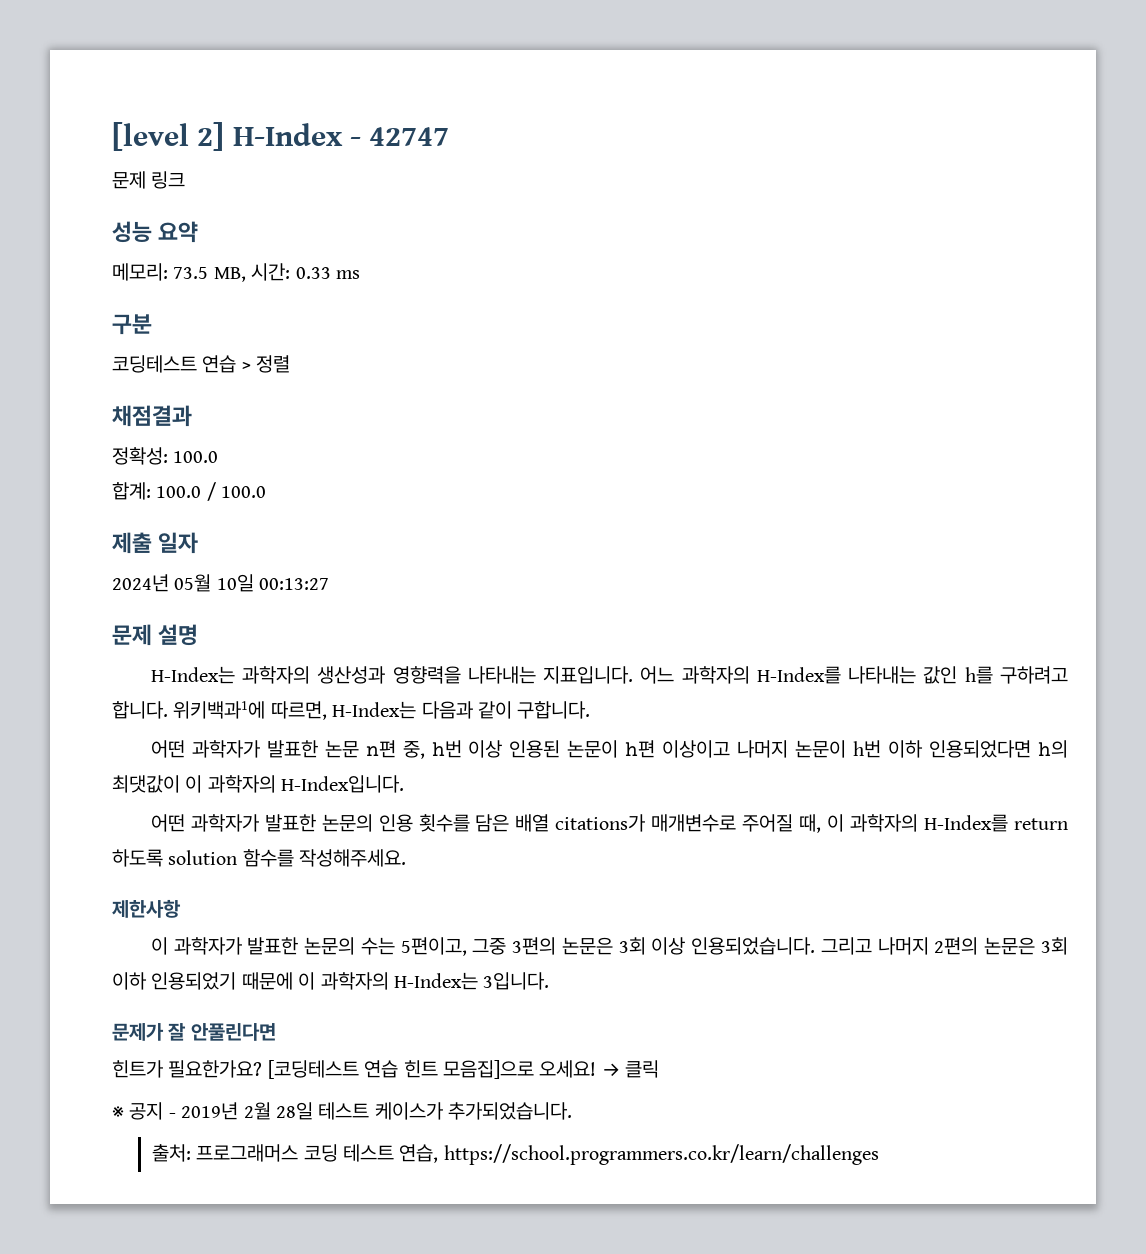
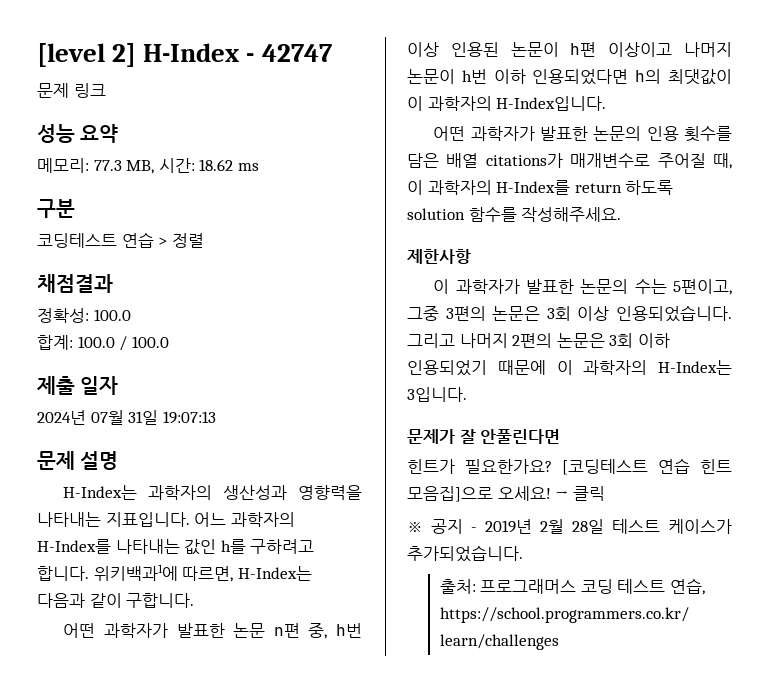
- 메모리: 73.5 MB, 시간: 0.33 ms
+ 메모리: 77.3 MB, 시간: 18.62 ms
- 2024년 05월 10일 00:13:27
+ 2024년 07월 31일 19:07:13

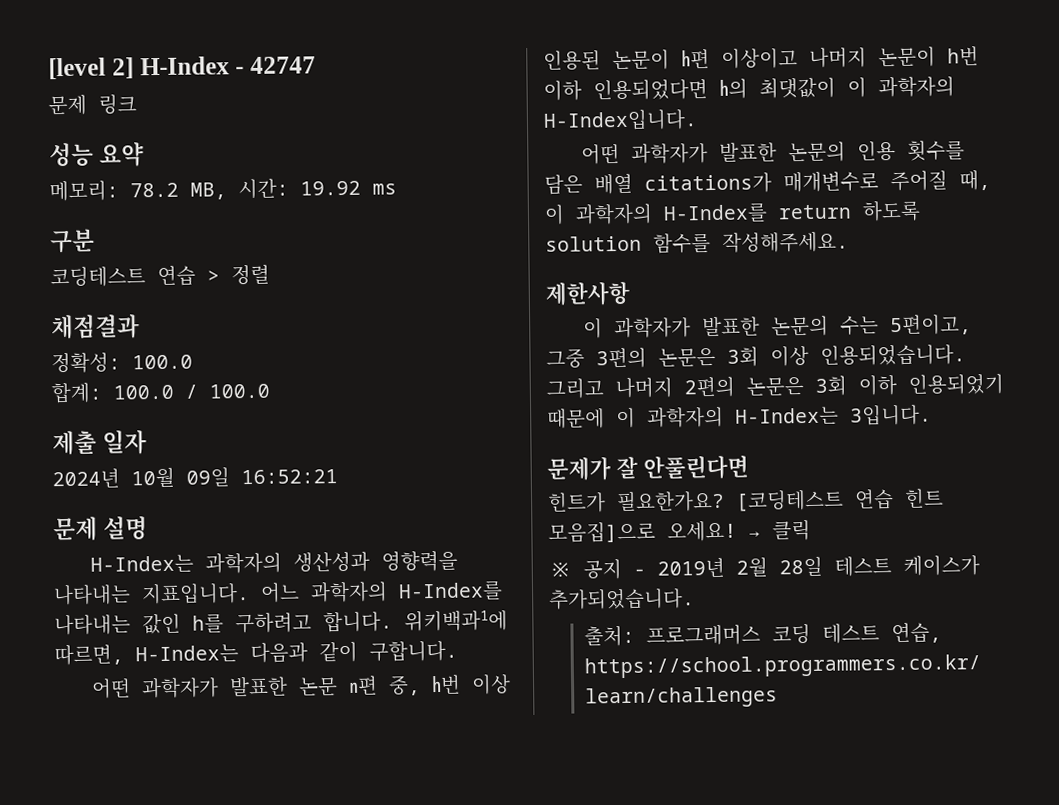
- 메모리: 77.3 MB, 시간: 18.62 ms
+ 메모리: 78.2 MB, 시간: 19.92 ms
- 2024년 07월 31일 19:07:13
+ 2024년 10월 09일 16:52:21

